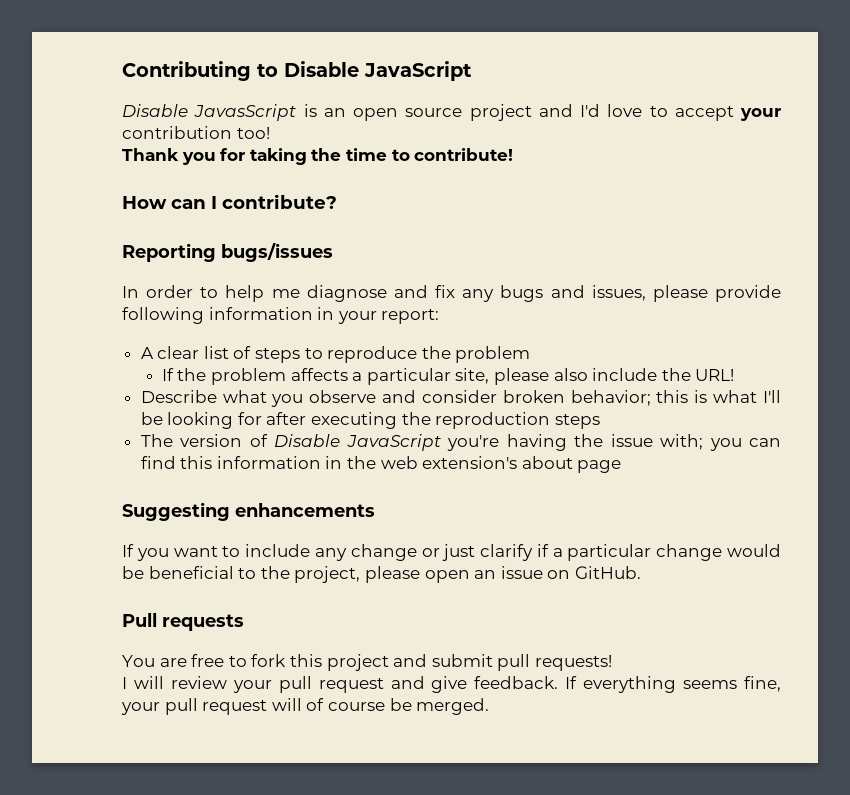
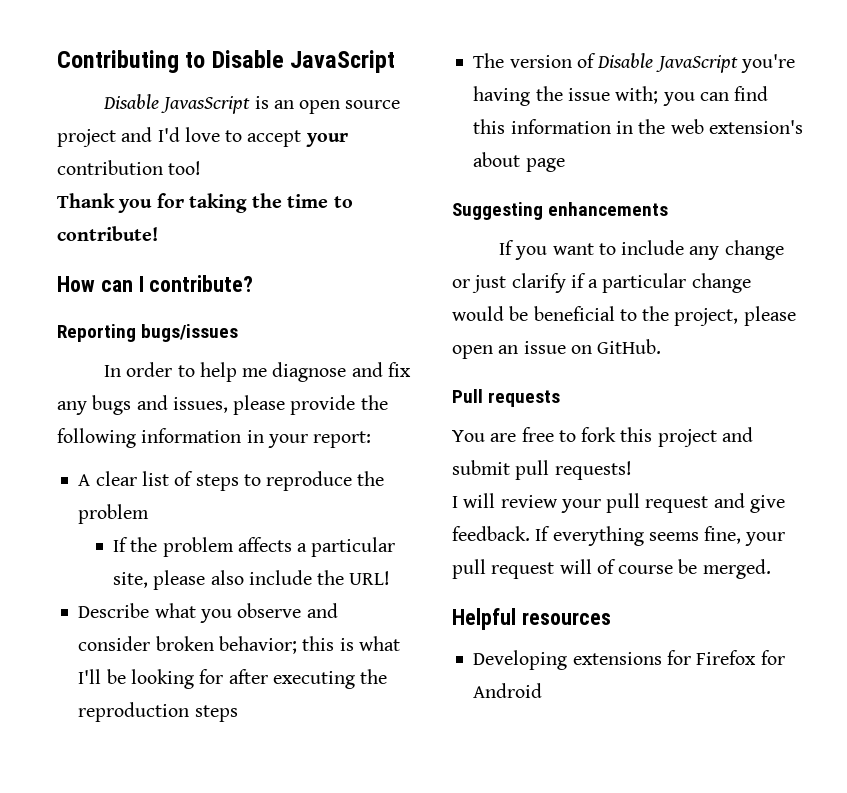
- In order to help me diagnose and fix any bugs and issues, please provide following information in your report:
+ In order to help me diagnose and fix any bugs and issues, please provide the following information in your report:
+ Helpful resources
+ Developing extensions for Firefox for Android

